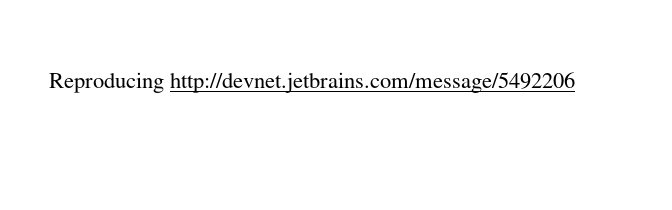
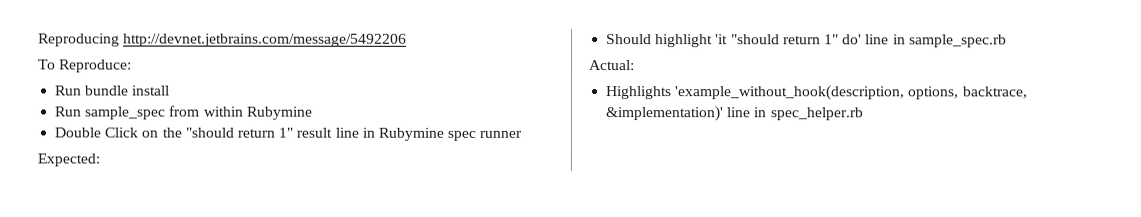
+ To Reproduce:
+ Run bundle install
+ Run sample_spec from within Rubymine
+ Double Click on the "should return 1" result line in Rubymine spec runner
+ Expected:
+ Should highlight 'it "should return 1" do' line in sample_spec.rb
+ Actual:
+ Highlights 'example_without_hook(description, options, backtrace, &implementation)' line in spec_helper.rb

